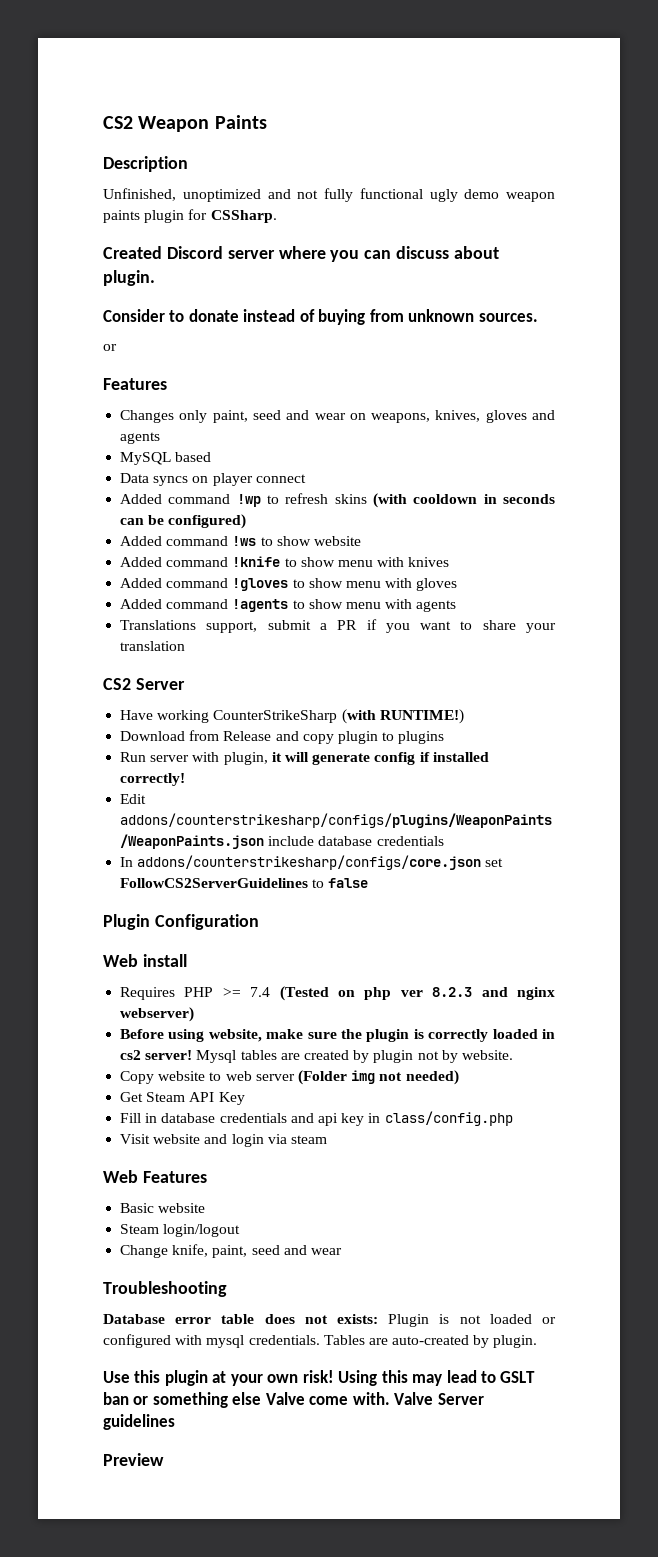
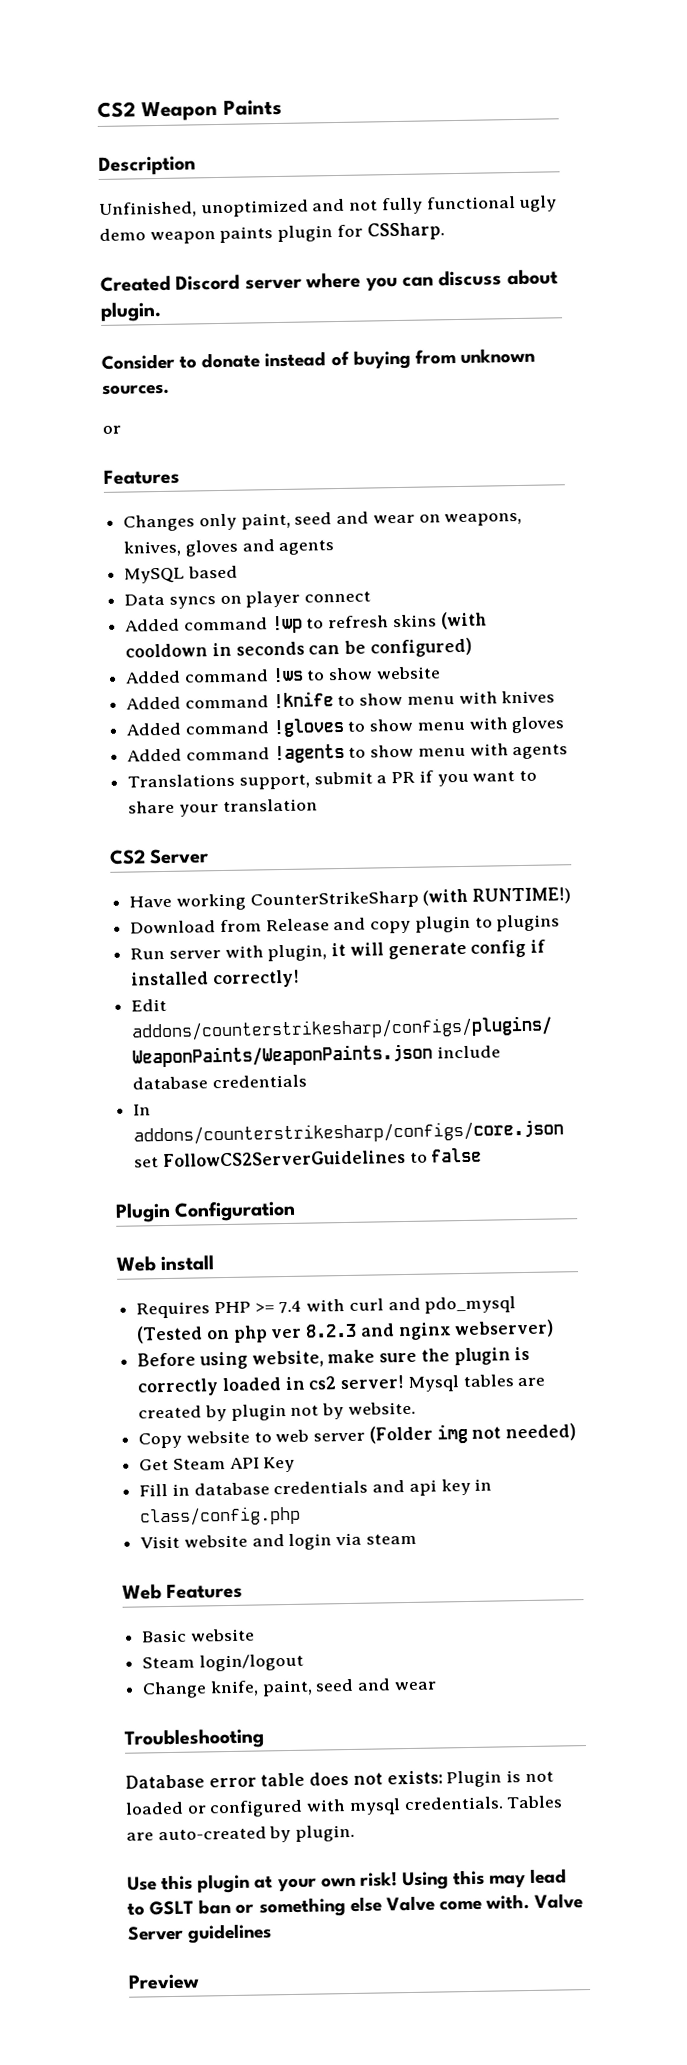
- Requires PHP >= 7.4 (Tested on php ver 8.2.3 and nginx webserver)
+ Requires PHP >= 7.4 with curl and pdo_mysql (Tested on php ver 8.2.3 and nginx webserver)

